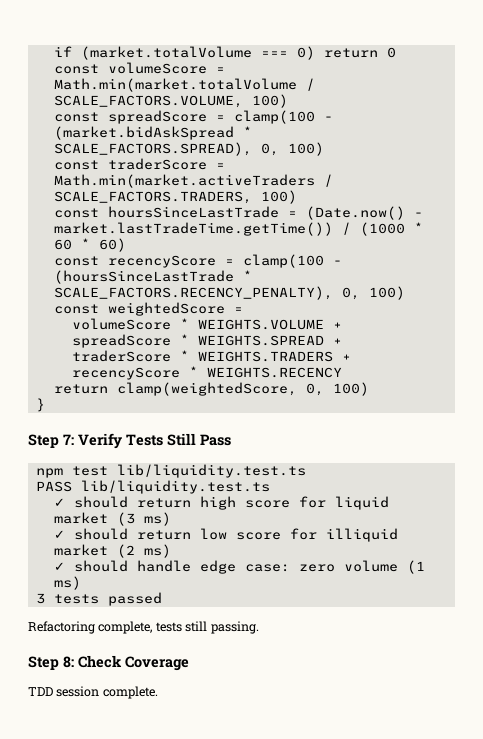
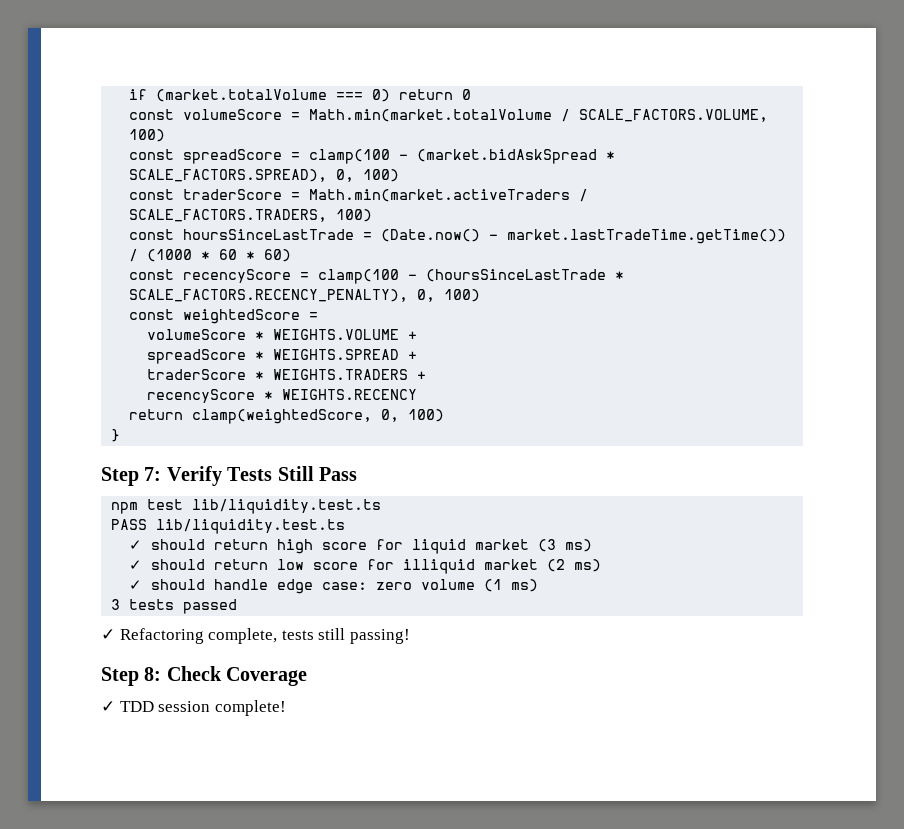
- Refactoring complete, tests still passing.
+ ✓ Refactoring complete, tests still passing!
- TDD session complete.
+ ✓ TDD session complete!

